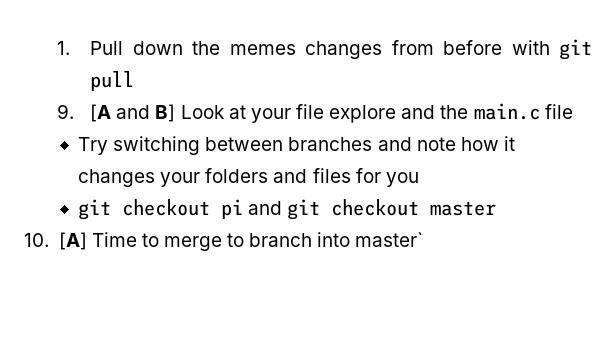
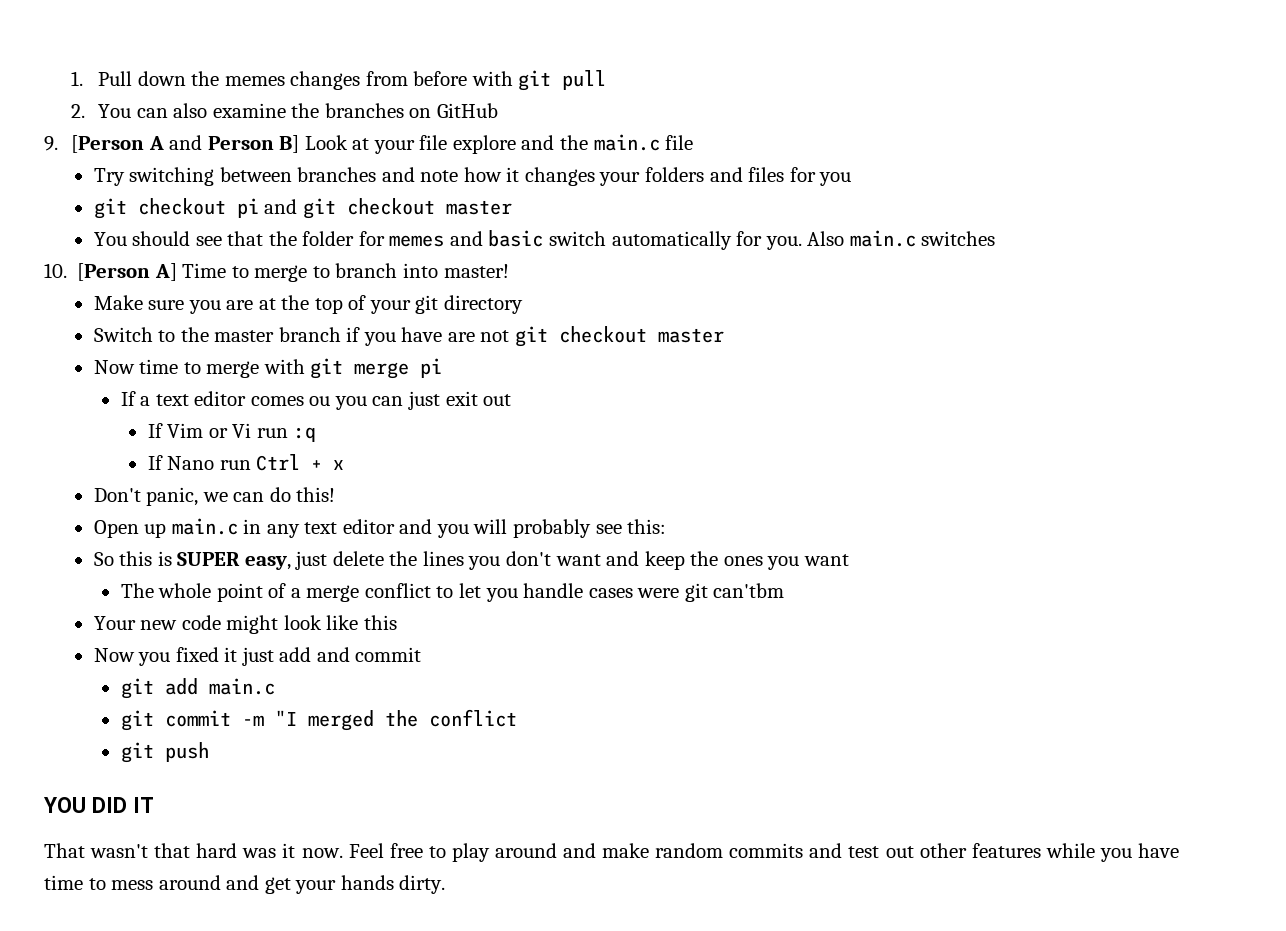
- 9. [A and B] Look at your file explore and the main.c file
+ 2. You can also examine the branches on GitHub
+ 9. [Person A and Person B] Look at your file explore and the main.c file
+ You should see that the folder for memes and basic switch automatically for you. Also main.c switches
- 10. [A] Time to merge to branch into master`
+ 10. [Person A] Time to merge to branch into master!
+ Make sure you are at the top of your git directory
+ Switch to the master branch if you have are not git checkout master
+ Now time to merge with git merge pi
+ If a text editor comes ou you can just exit out
+ If Vim or Vi run :q
+ If Nano run Ctrl + x
+ Don't panic, we can do this!
+ Open up main.c in any text editor and you will probably see this:
+ So this is SUPER easy, just delete the lines you don't want and keep the ones you want
+ The whole point of a merge conflict to let you handle cases were git can'tbm
+ Your new code might look like this
+ Now you fixed it just add and commit
+ git add main.c
+ git commit -m "I merged the conflict
+ git push
+ YOU DID IT
+ That wasn't that hard was it now. Feel free to play around and make random commits and test out other features while you have time to mess around and get your hands dirty.

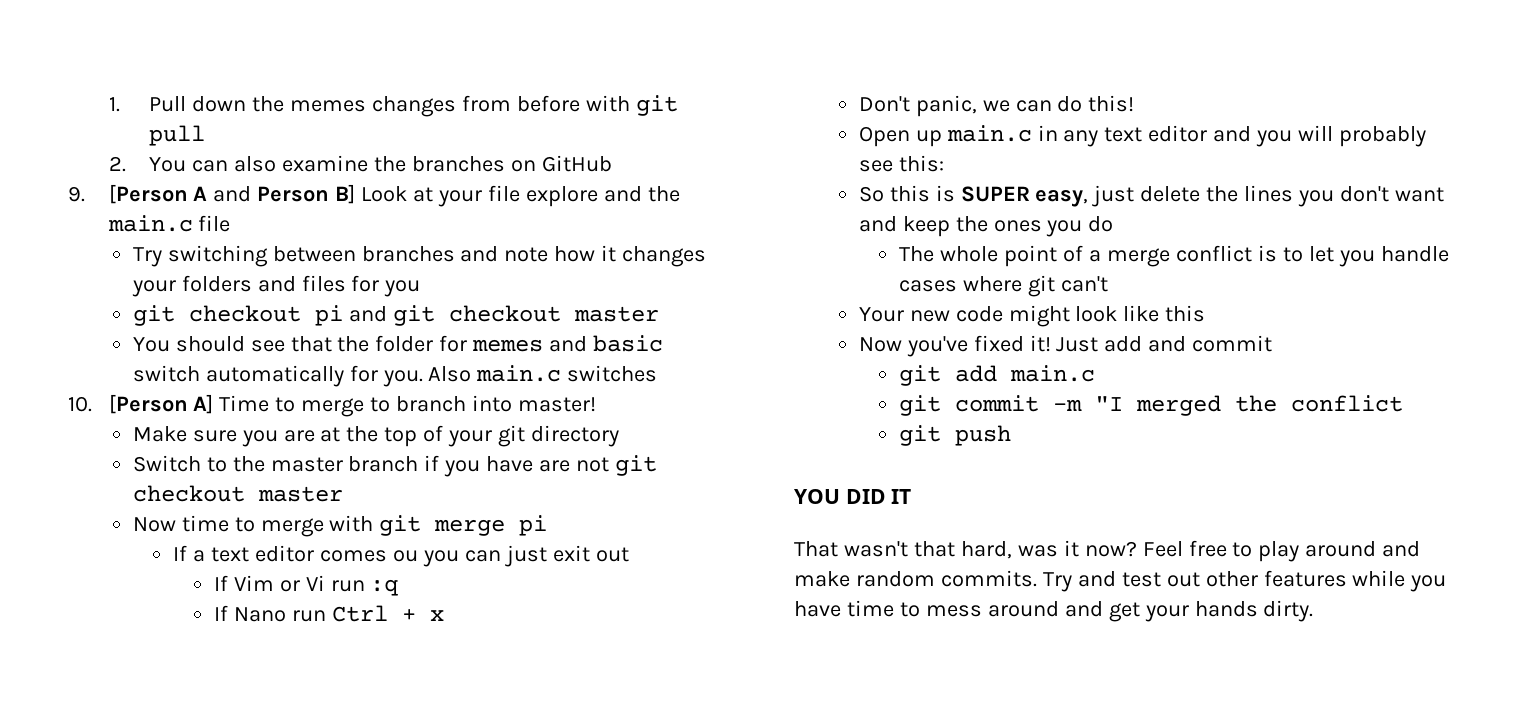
- So this is SUPER easy, just delete the lines you don't want and keep the ones you want
+ So this is SUPER easy, just delete the lines you don't want and keep the ones you do
- The whole point of a merge conflict to let you handle cases were git can'tbm
+ The whole point of a merge conflict is to let you handle cases where git can't
- Now you fixed it just add and commit
+ Now you've fixed it! Just add and commit
- That wasn't that hard was it now.
+ That wasn't that hard, was it now?
- Feel free to play around and make random commits and test out other features while you have time to mess around and get your hands dirty.
+ Feel free to play around and make random commits. Try and test out other features while you have time to mess around and get your hands dirty.

